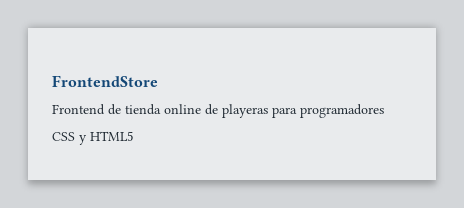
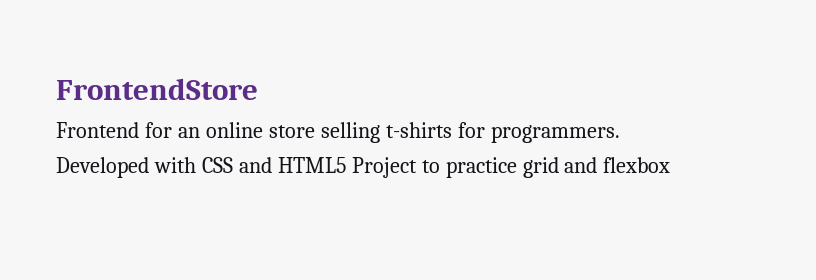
- Frontend de tienda online de playeras para programadores
- CSS y HTML5
+ Frontend for an online store selling t-shirts for programmers.
+ Developed with CSS and HTML5 Project to practice grid and flexbox

